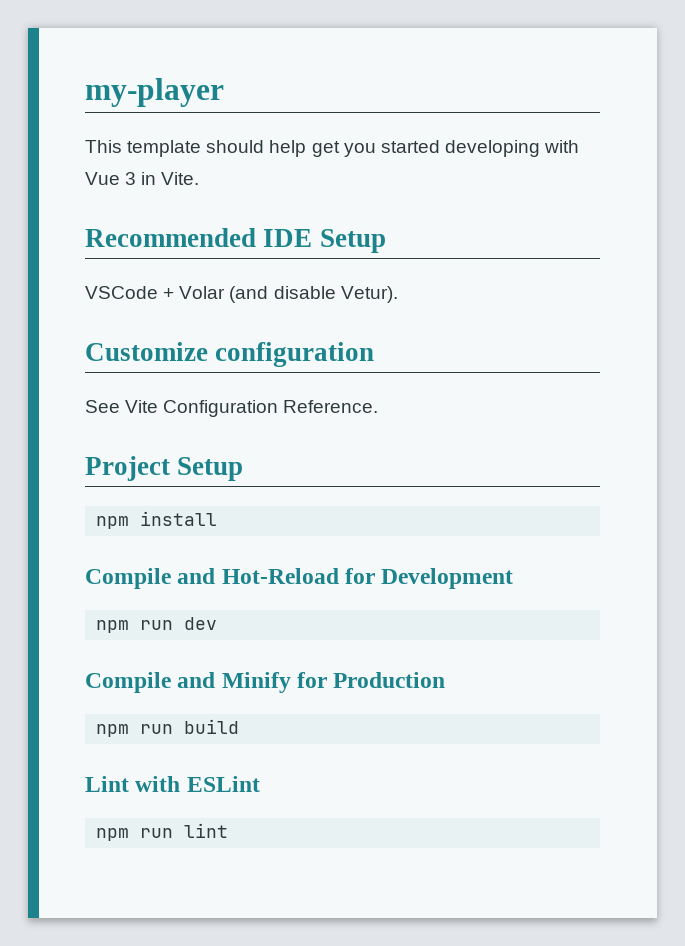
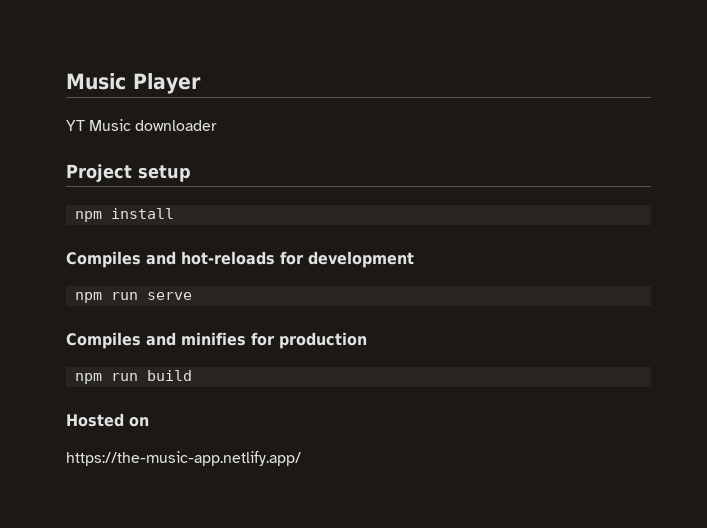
- my-player
- This template should help get you started developing with Vue 3 in Vite.
- Recommended IDE Setup
- VSCode + Volar (and disable Vetur).
- Customize configuration
- See Vite Configuration Reference.
+ Music Player
+ YT Music downloader
- Project Setup
+ Project setup
- Compile and Hot-Reload for Development
- npm run dev
- Compile and Minify for Production
+ Compiles and hot-reloads for development
+ npm run serve
+ Compiles and minifies for production
  npm run build
- Lint with ESLint
- npm run lint
+ Hosted on
+ https://the-music-app.netlify.app/

